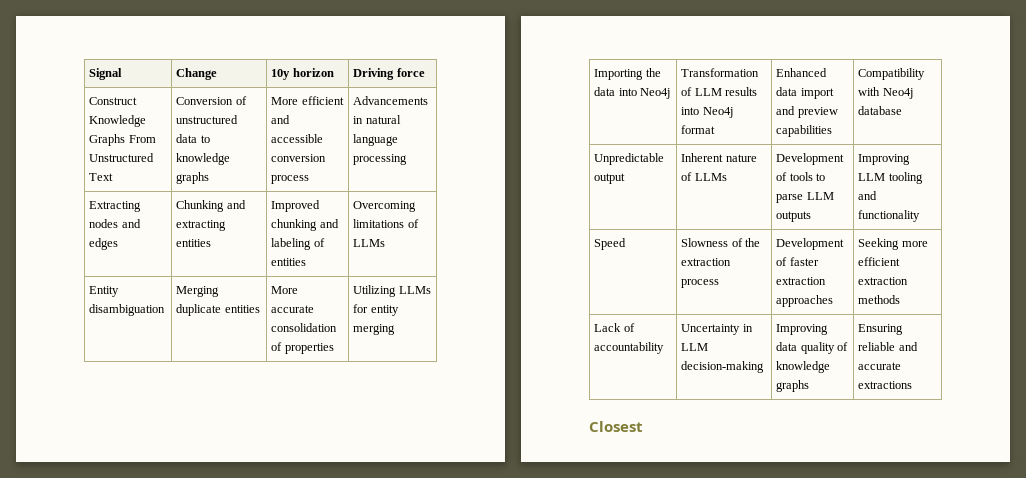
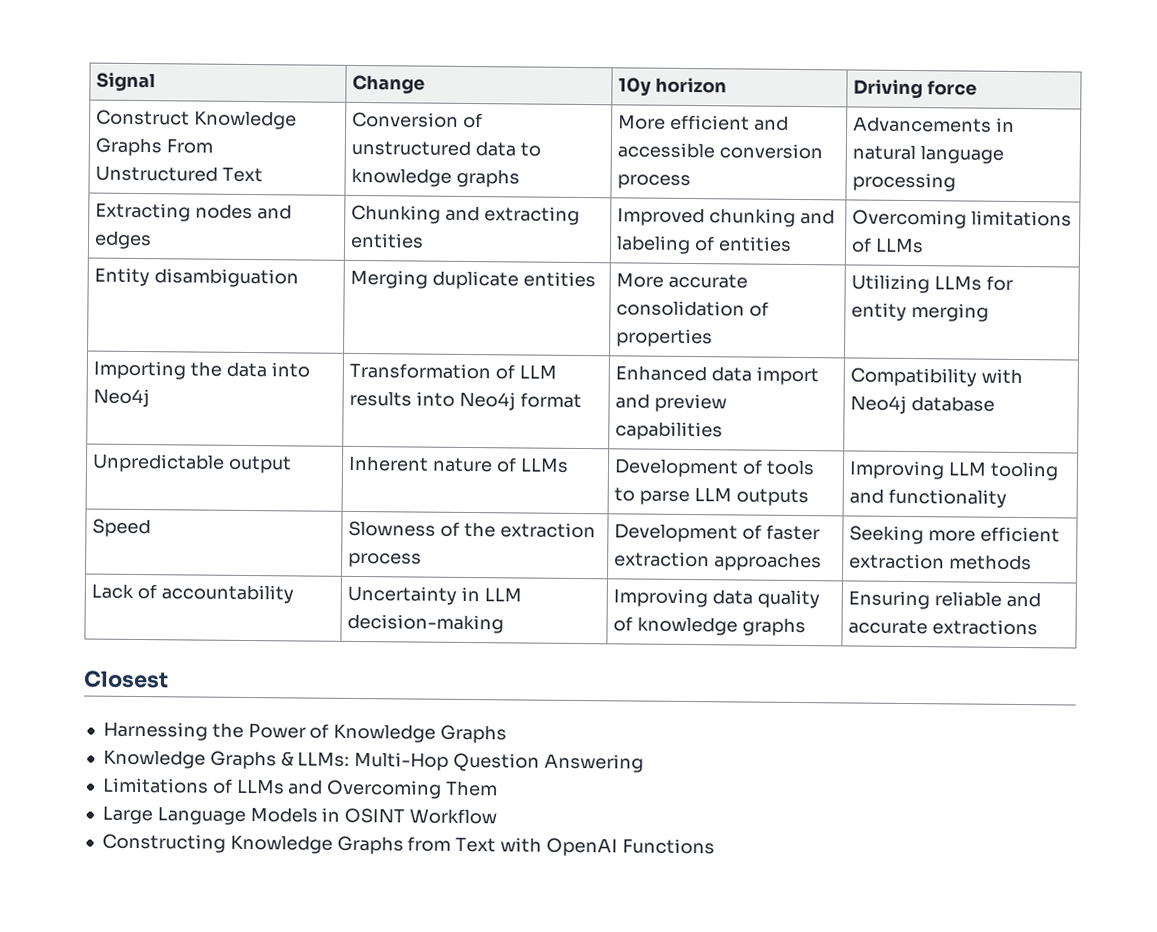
+ Harnessing the Power of Knowledge Graphs
+ Knowledge Graphs & LLMs: Multi-Hop Question Answering
+ Limitations of LLMs and Overcoming Them
+ Large Language Models in OSINT Workflow
+ Constructing Knowledge Graphs from Text with OpenAI Functions

